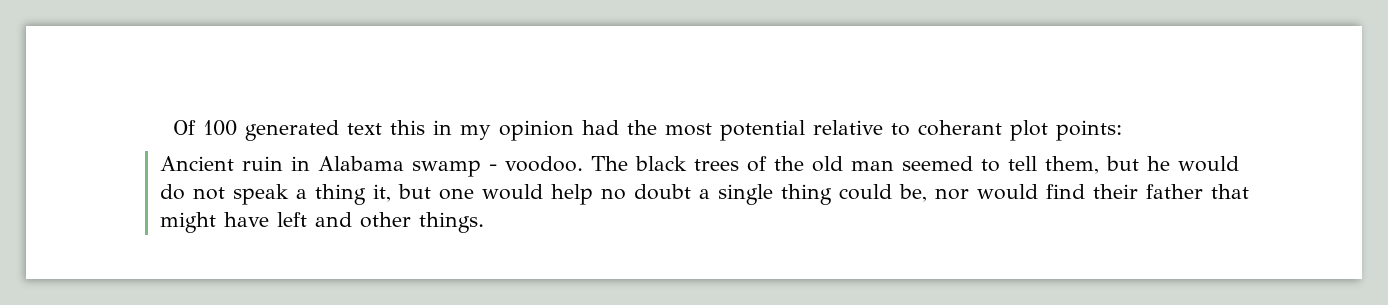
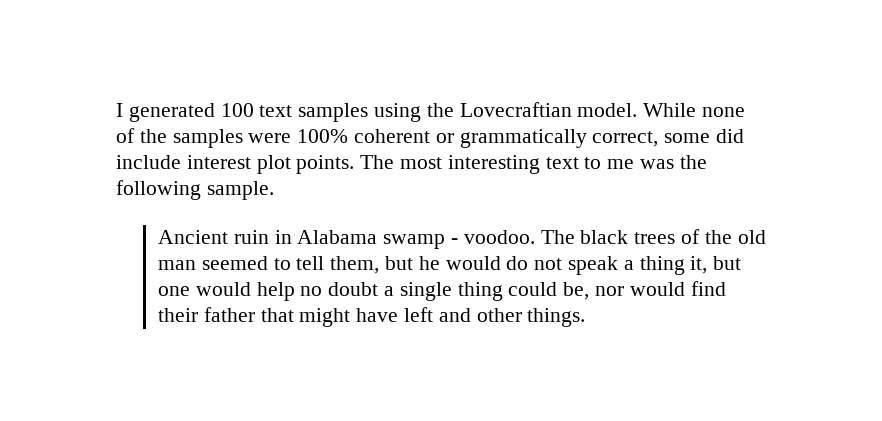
- Of 100 generated text this in my opinion had the most potential relative to coherant plot points:
+ I generated 100 text samples using the Lovecraftian model. While none of the samples were 100% coherent or grammatically correct, some did include interest plot points. The most interesting text to me was the following sample.

